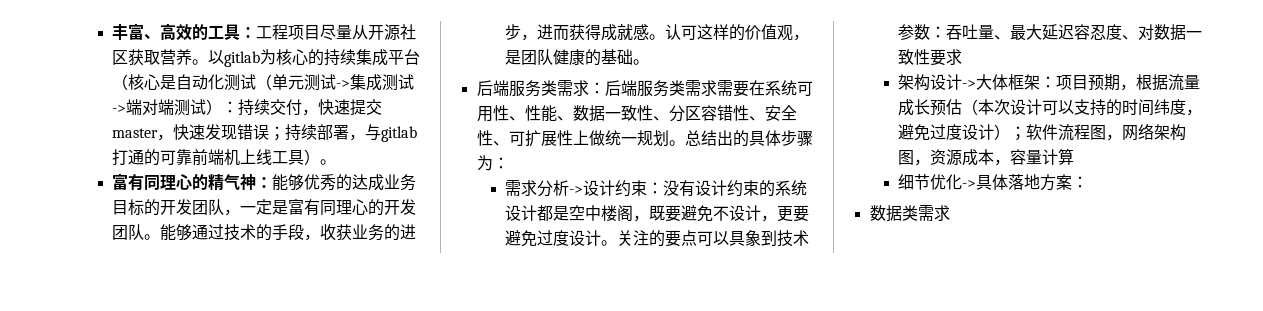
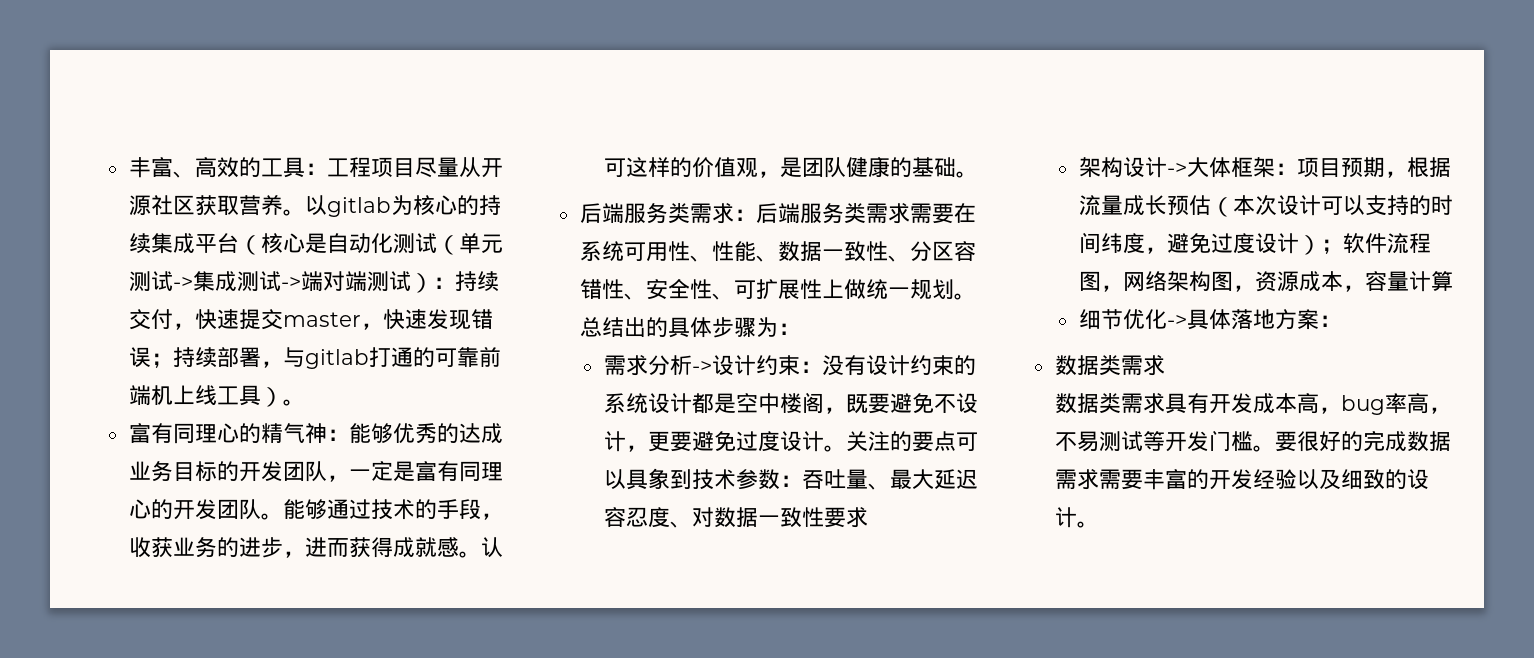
+ 数据类需求具有开发成本高，bug率高，不易测试等开发门槛。要很好的完成数据需求需要丰富的开发经验以及细致的设计。

